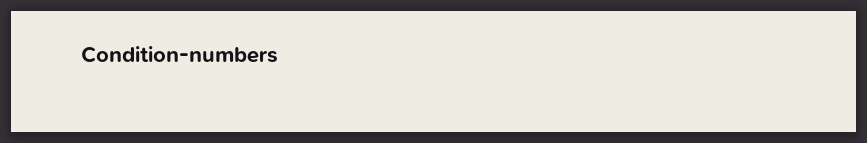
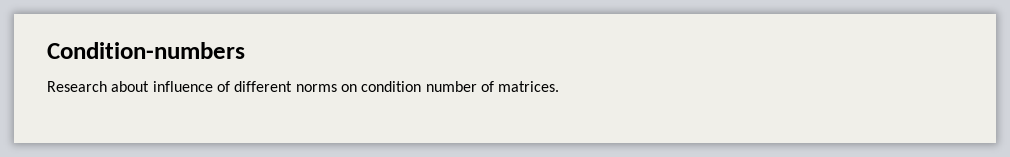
+ Research about influence of different norms on condition number of matrices.

